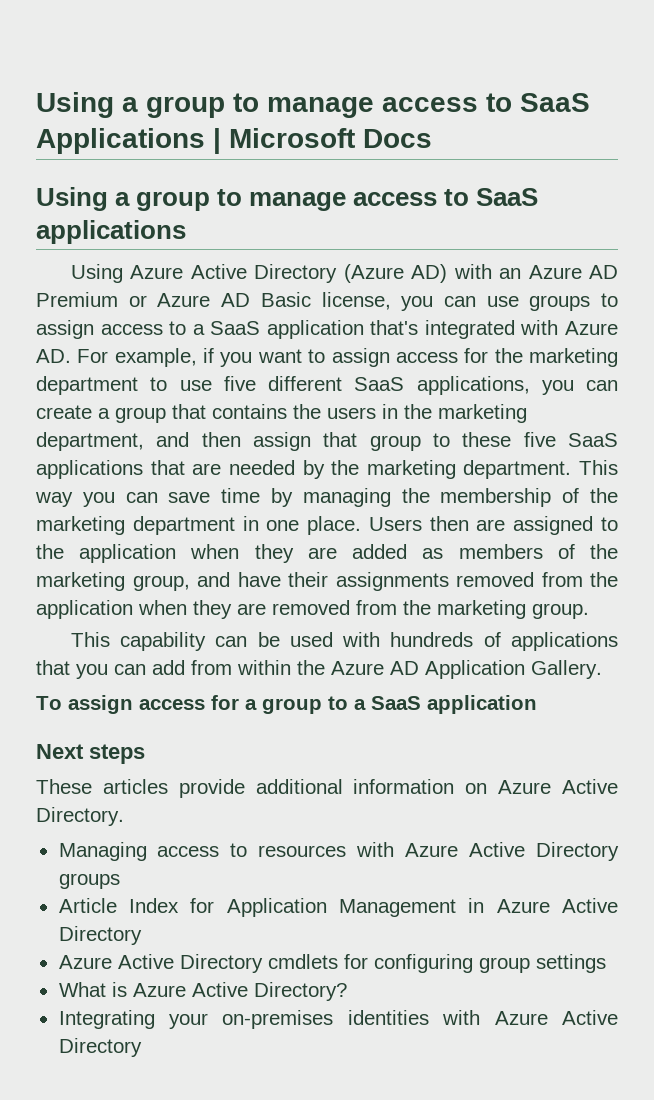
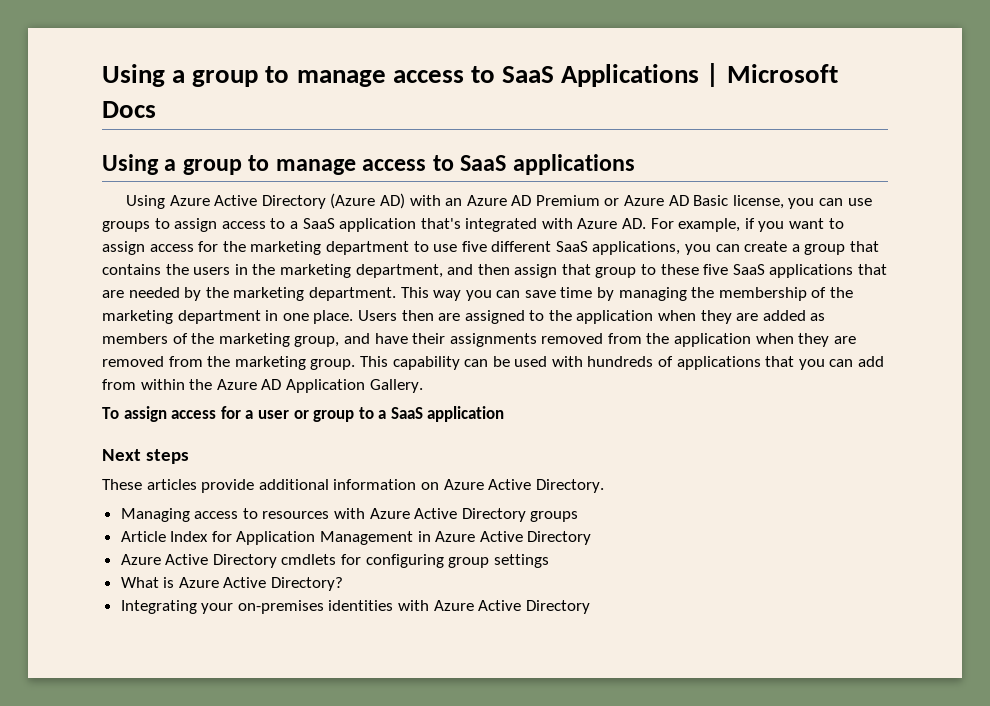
- Users then are assigned to the application when they are added as members of the marketing group, and have their assignments removed from the application when they are removed from the marketing group.
- This capability can be used with hundreds of applications that you can add from within the Azure AD Application Gallery.
+ Users then are assigned to the application when they are added as members of the marketing group, and have their assignments removed from the application when they are removed from the marketing group. This capability can be used with hundreds of applications that you can add from within the Azure AD Application Gallery.
- To assign access for a group to a SaaS application
+ To assign access for a user or group to a SaaS application

